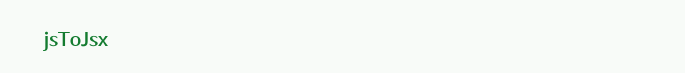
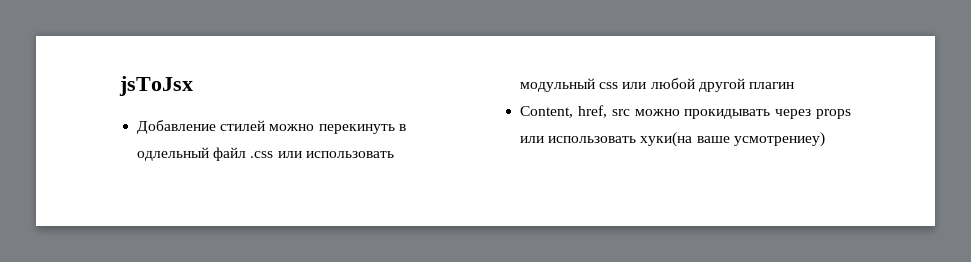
+ Добавление стилей можно перекинуть в одлельный файл .css или использовать модульный css или любой другой плагин
+ Content, href, src можно прокидывать через props или использовать хуки(на ваше усмотрениеу)

